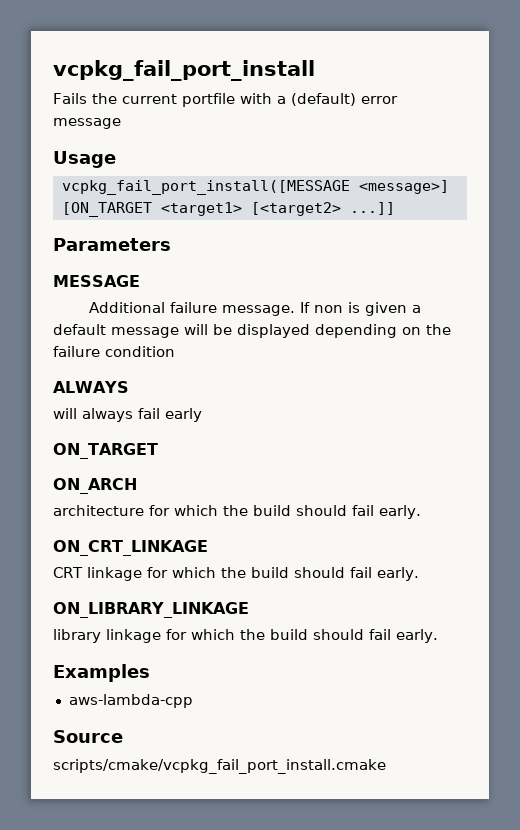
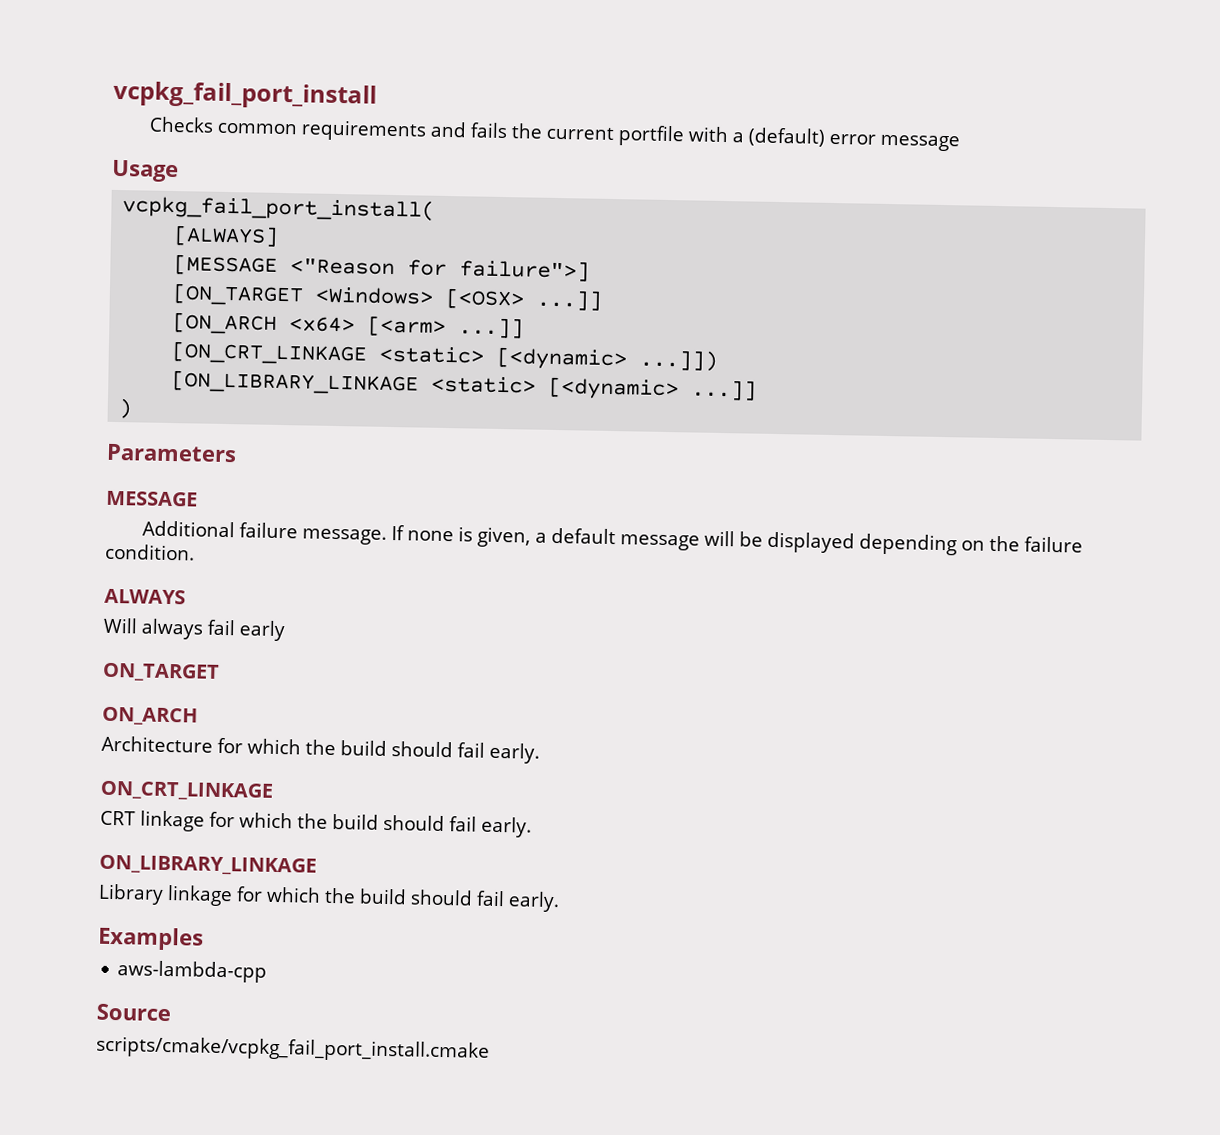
- Fails the current portfile with a (default) error message
+ Checks common requirements and fails the current portfile with a (default) error message
- vcpkg_fail_port_install([MESSAGE <message>] [ON_TARGET <target1> [<target2> ...]]
+ vcpkg_fail_port_install(
+ [ALWAYS]
+ [MESSAGE <"Reason for failure">]
+ [ON_TARGET <Windows> [<OSX> ...]]
+ [ON_ARCH <x64> [<arm> ...]]
+ [ON_CRT_LINKAGE <static> [<dynamic> ...]])
+ [ON_LIBRARY_LINKAGE <static> [<dynamic> ...]]
+ )
- If non is given a default message will be displayed depending on the failure condition
+ If none is given, a default message will be displayed depending on the failure condition.
- will always fail early
+ Will always fail early
- architecture for which the build should fail early.
+ Architecture for which the build should fail early.
- library linkage for which the build should fail early.
+ Library linkage for which the build should fail early.

